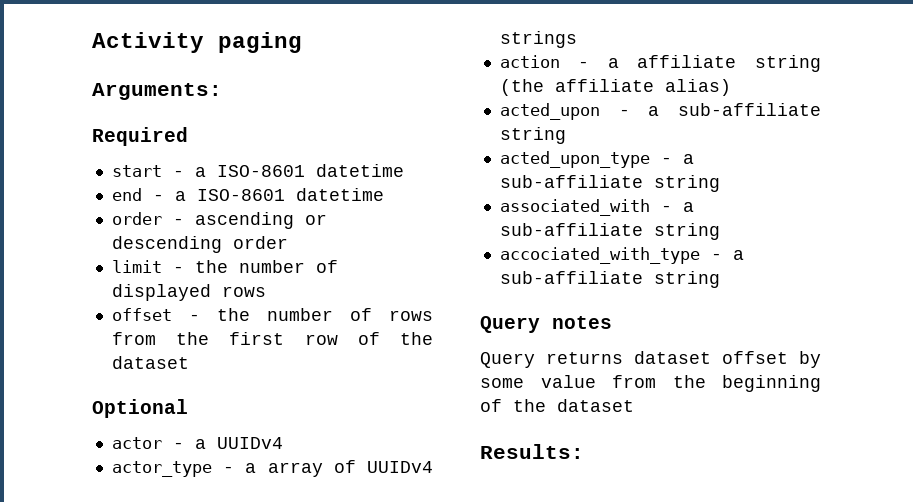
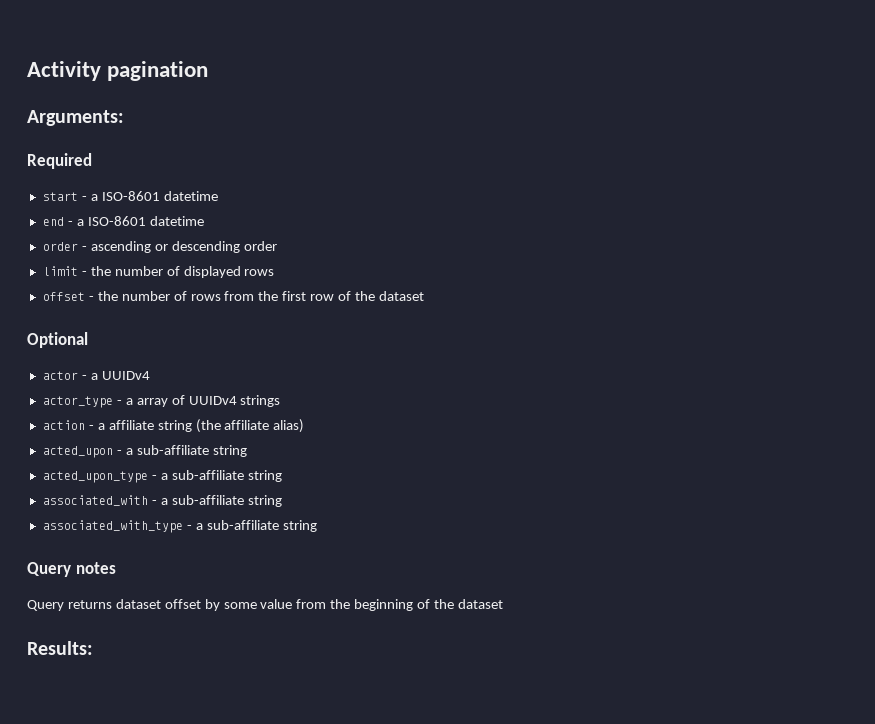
- Activity paging
+ Activity pagination
- accociated_with_type - a sub-affiliate string
+ associated_with_type - a sub-affiliate string

